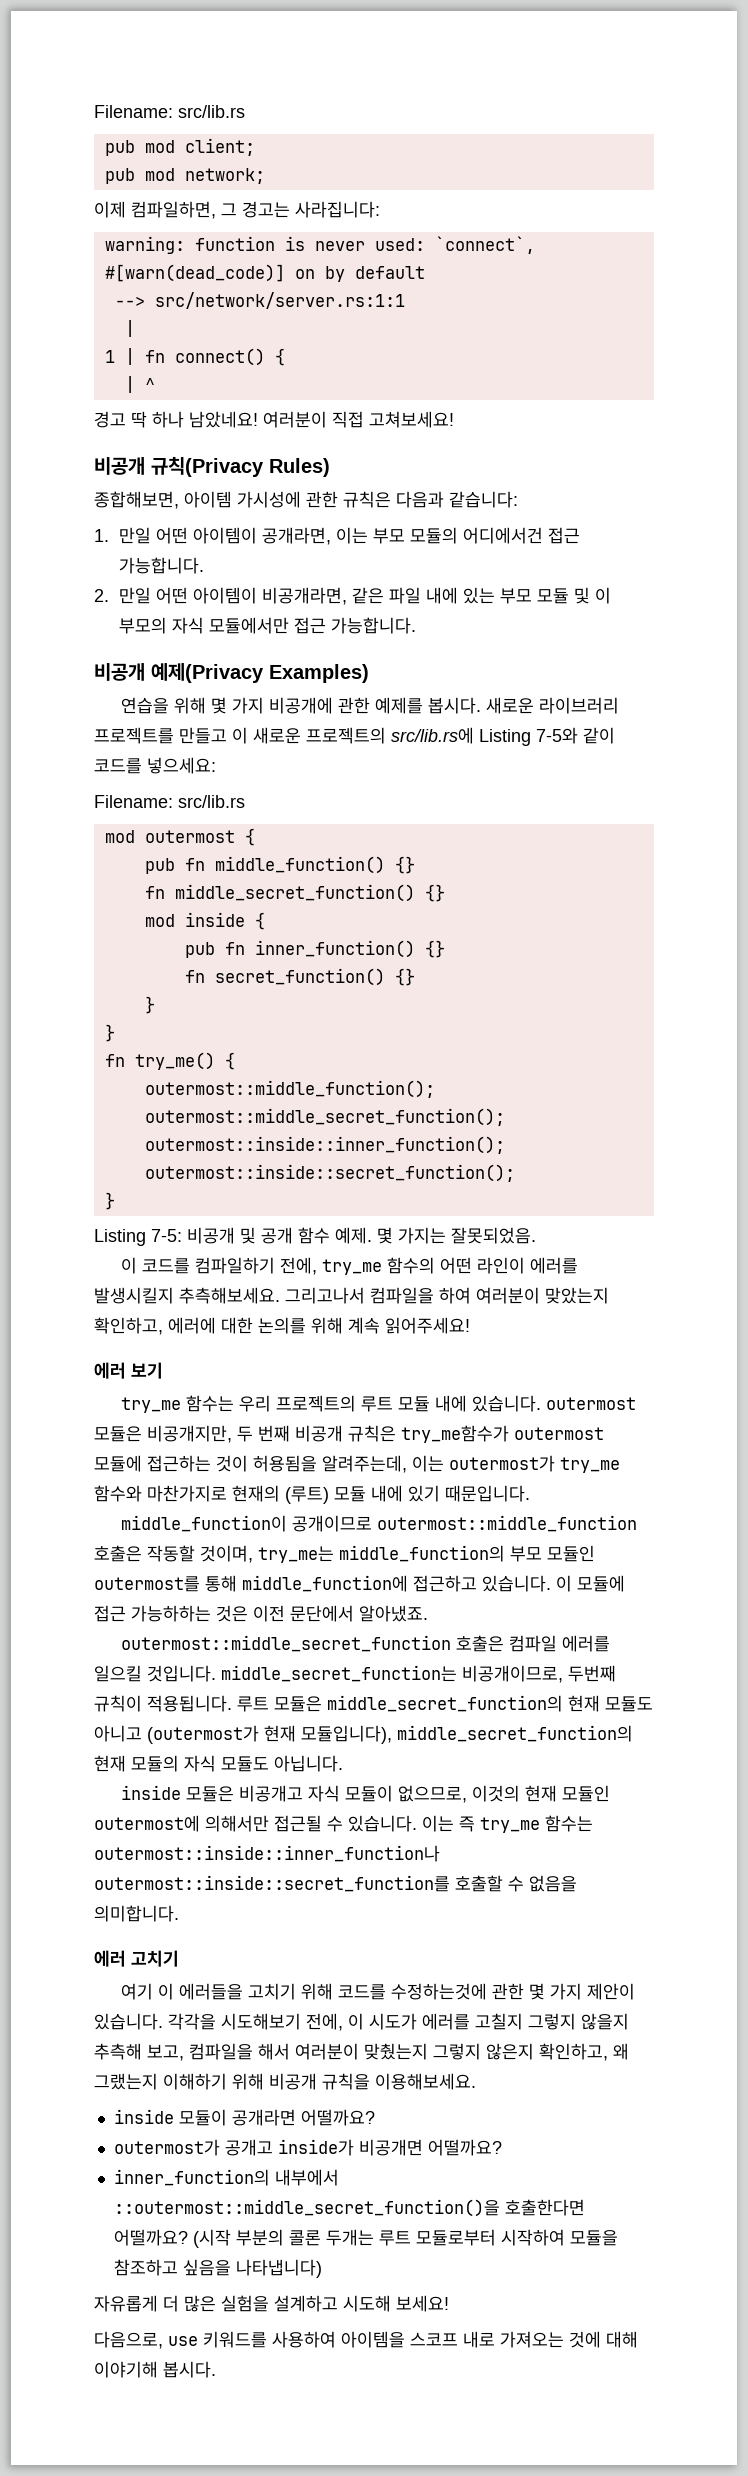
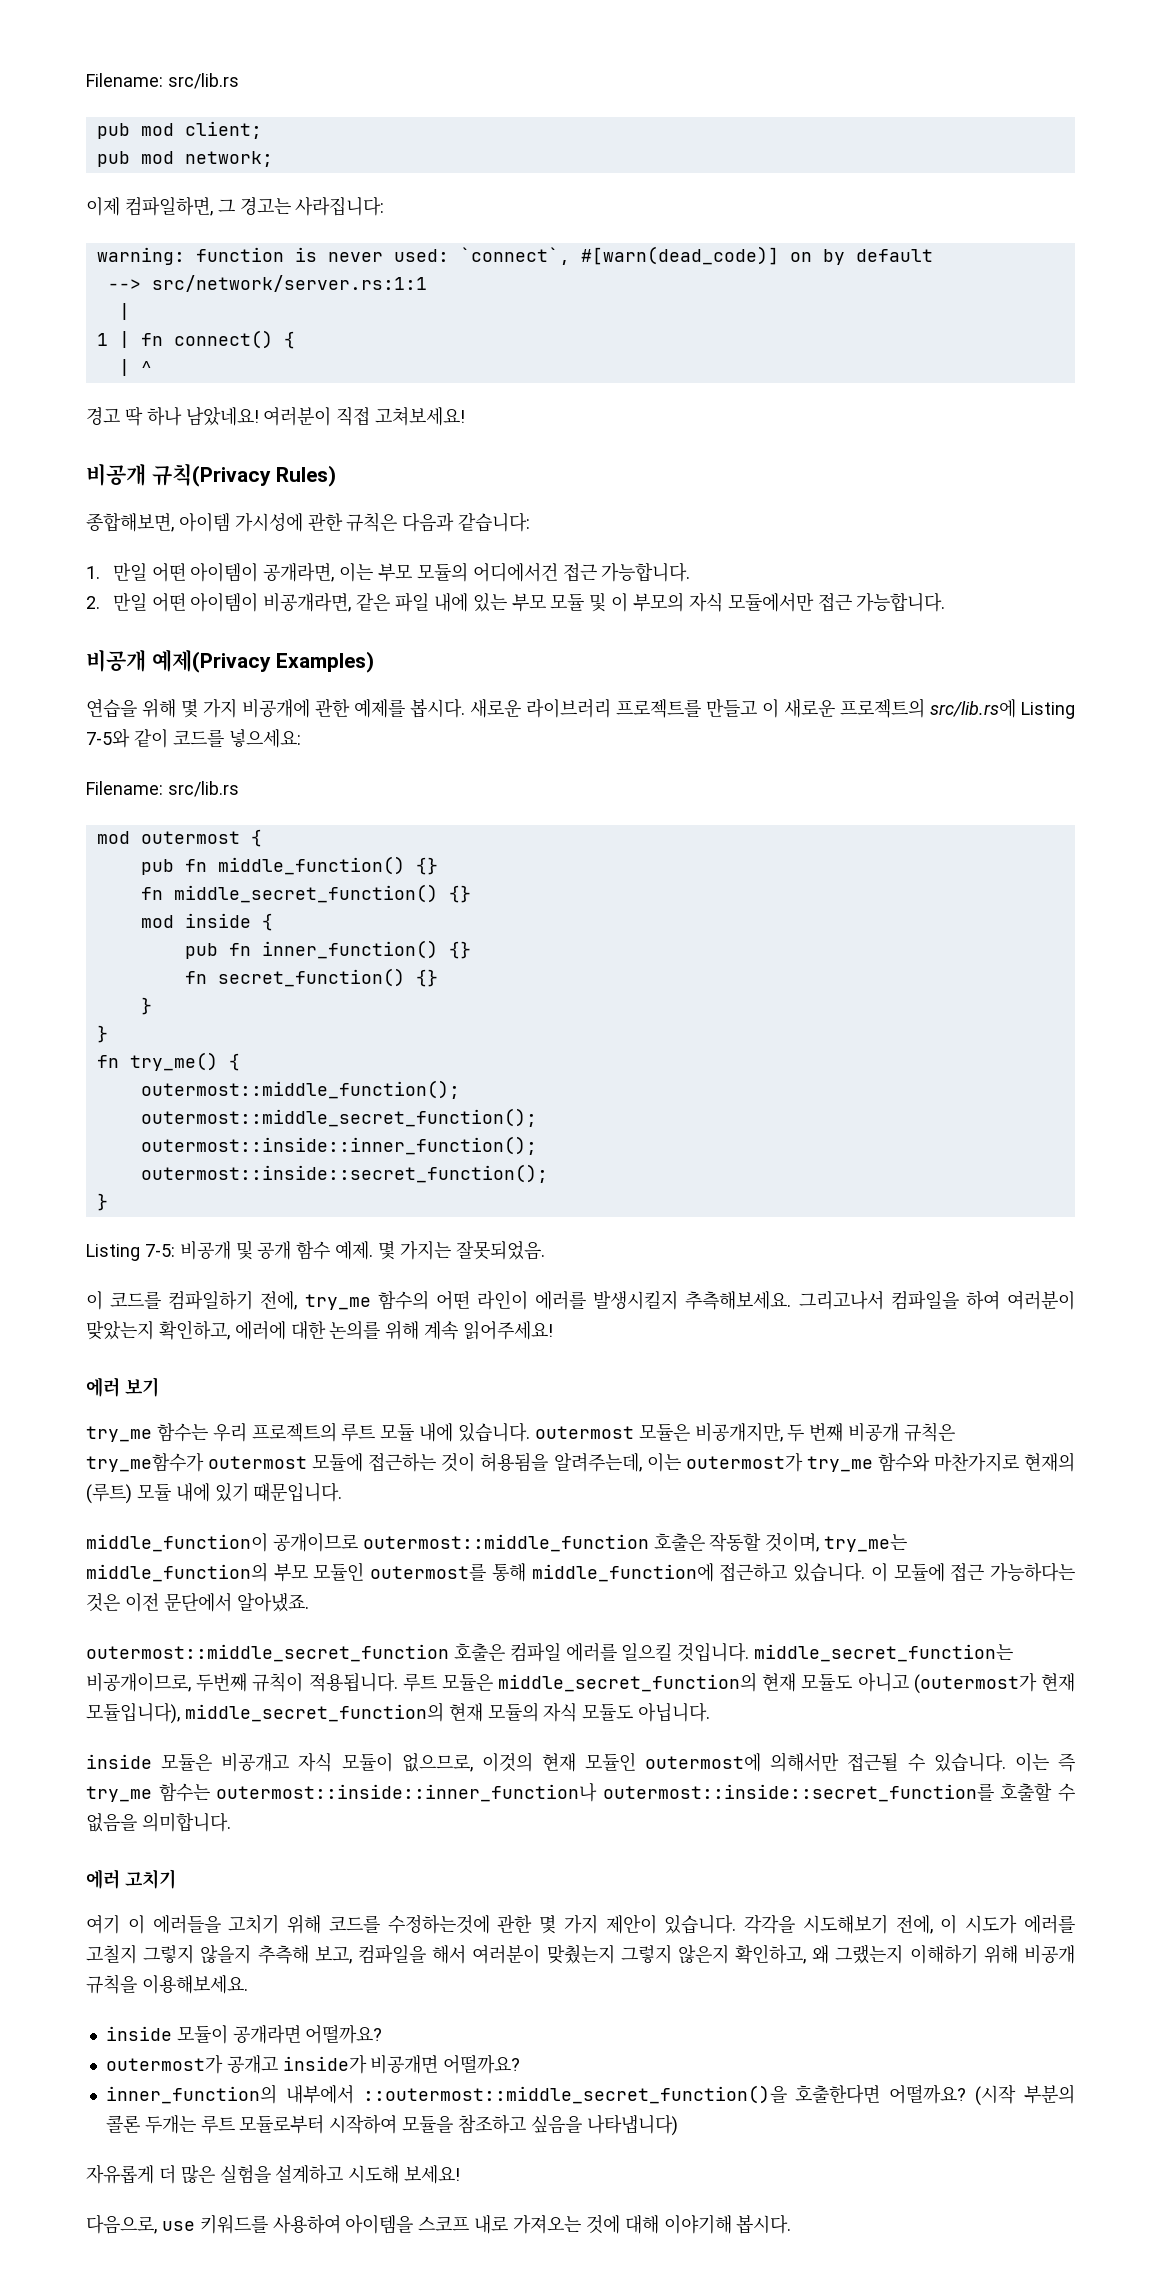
- 이 모듈에 접근 가능하하는 것은 이전 문단에서 알아냈죠.
+ 이 모듈에 접근 가능하다는 것은 이전 문단에서 알아냈죠.

